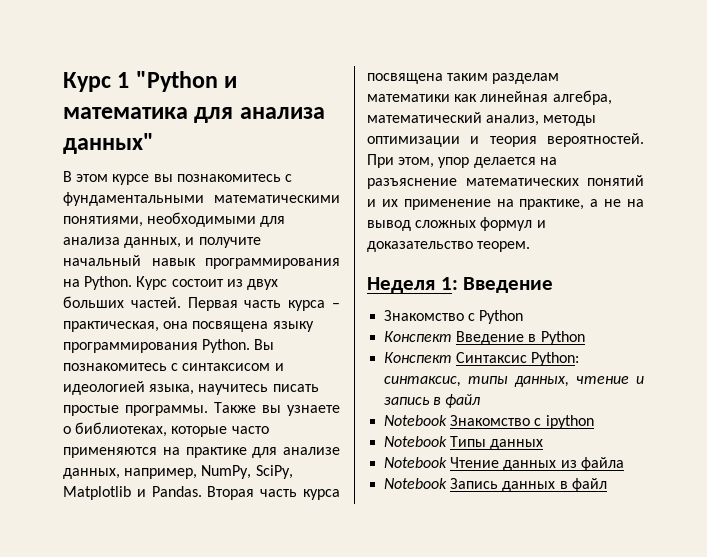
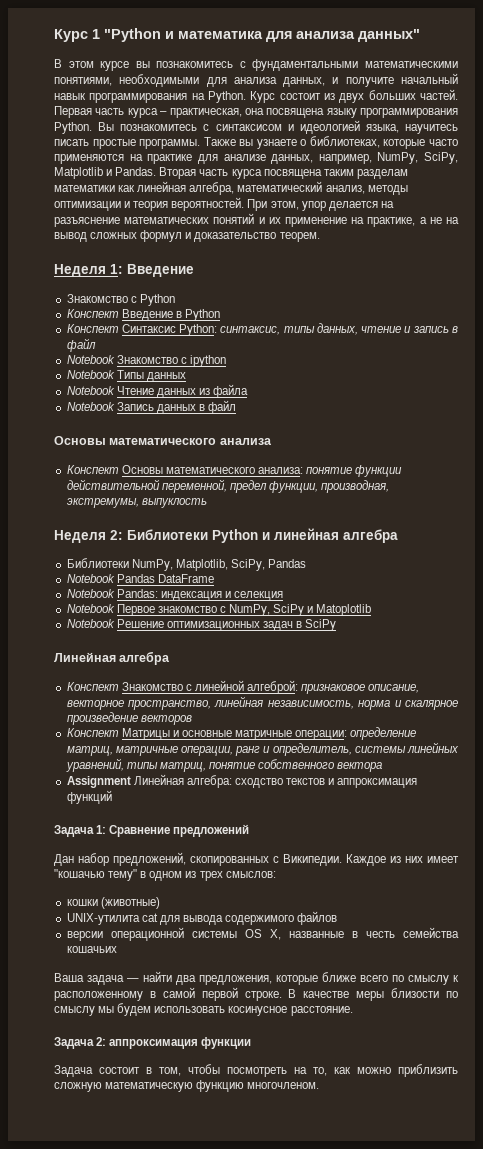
+ Основы математического анализа
+ Конспект Основы математического анализа: понятие функции действительной переменной, предел функции, производная, экстремумы, выпуклость
+ Неделя 2: Библиотеки Python и линейная алгебра
+ Библиотеки NumPy, Matplotlib, SciPy, Pandas
+ Notebook Pandas DataFrame
+ Notebook Pandas: индексация и селекция
+ Notebook Первое знакомство с NumPy, SciPy и Matoplotlib
+ Notebook Решение оптимизационных задач в SciPy
+ Линейная алгебра
+ Конспект Знакомство с линейной алгеброй: признаковое описание, векторное пространство, линейная независимость, норма и скалярное произведение векторов
+ Конспект Матрицы и основные матричные операции: определение матриц, матричные операции, ранг и определитель, системы линейных уравнений, типы матриц, понятие собственного вектора
+ Assignment Линейная алгебра: сходство текстов и аппроксимация функций
+ Задача 1: Сравнение предложений
+ Дан набор предложений, скопированных с Википедии. Каждое из них имеет "кошачью тему" в одном из трех смыслов:
+ кошки (животные)
+ UNIX-утилита cat для вывода содержимого файлов
+ версии операционной системы OS X, названные в честь семейства кошачьих
+ Ваша задача — найти два предложения, которые ближе всего по смыслу к расположенному в самой первой строке. В качестве меры близости по смыслу мы будем использовать косинусное расстояние.
+ Задача 2: аппроксимация функции
+ Задача состоит в том, чтобы посмотреть на то, как можно приблизить сложную математическую функцию многочленом.

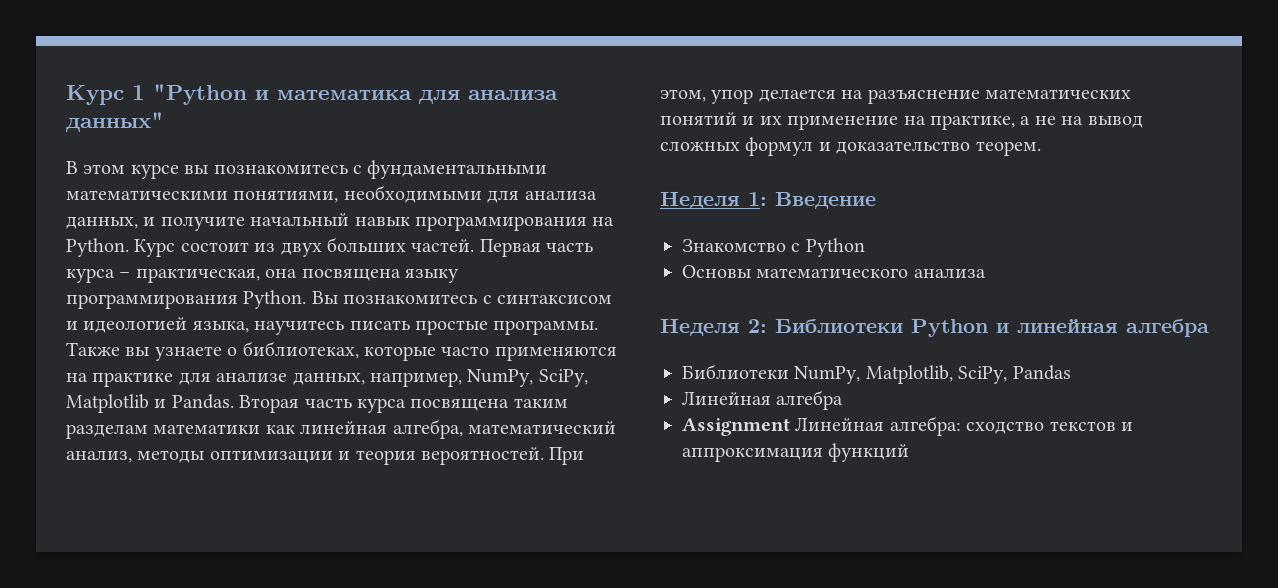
- Конспект Введение в Python
- Конспект Синтаксис Python: синтаксис, типы данных, чтение и запись в файл
- Notebook Знакомство с ipython
- Notebook Типы данных
- Notebook Чтение данных из файла
- Notebook Запись данных в файл
  Основы математического анализа
- Конспект Основы математического анализа: понятие функции действительной переменной, предел функции, производная, экстремумы, выпуклость
- Notebook Pandas DataFrame
- Notebook Pandas: индексация и селекция
- Notebook Первое знакомство с NumPy, SciPy и Matoplotlib
- Notebook Решение оптимизационных задач в SciPy
  Линейная алгебра
- Конспект Знакомство с линейной алгеброй: признаковое описание, векторное пространство, линейная независимость, норма и скалярное произведение векторов
- Конспект Матрицы и основные матричные операции: определение матриц, матричные операции, ранг и определитель, системы линейных уравнений, типы матриц, понятие собственного вектора
- Задача 1: Сравнение предложений
- Дан набор предложений, скопированных с Википедии. Каждое из них имеет "кошачью тему" в одном из трех смыслов:
- кошки (животные)
- UNIX-утилита cat для вывода содержимого файлов
- версии операционной системы OS X, названные в честь семейства кошачьих
- Ваша задача — найти два предложения, которые ближе всего по смыслу к расположенному в самой первой строке. В качестве меры близости по смыслу мы будем использовать косинусное расстояние.
- Задача 2: аппроксимация функции
- Задача состоит в том, чтобы посмотреть на то, как можно приблизить сложную математическую функцию многочленом.

